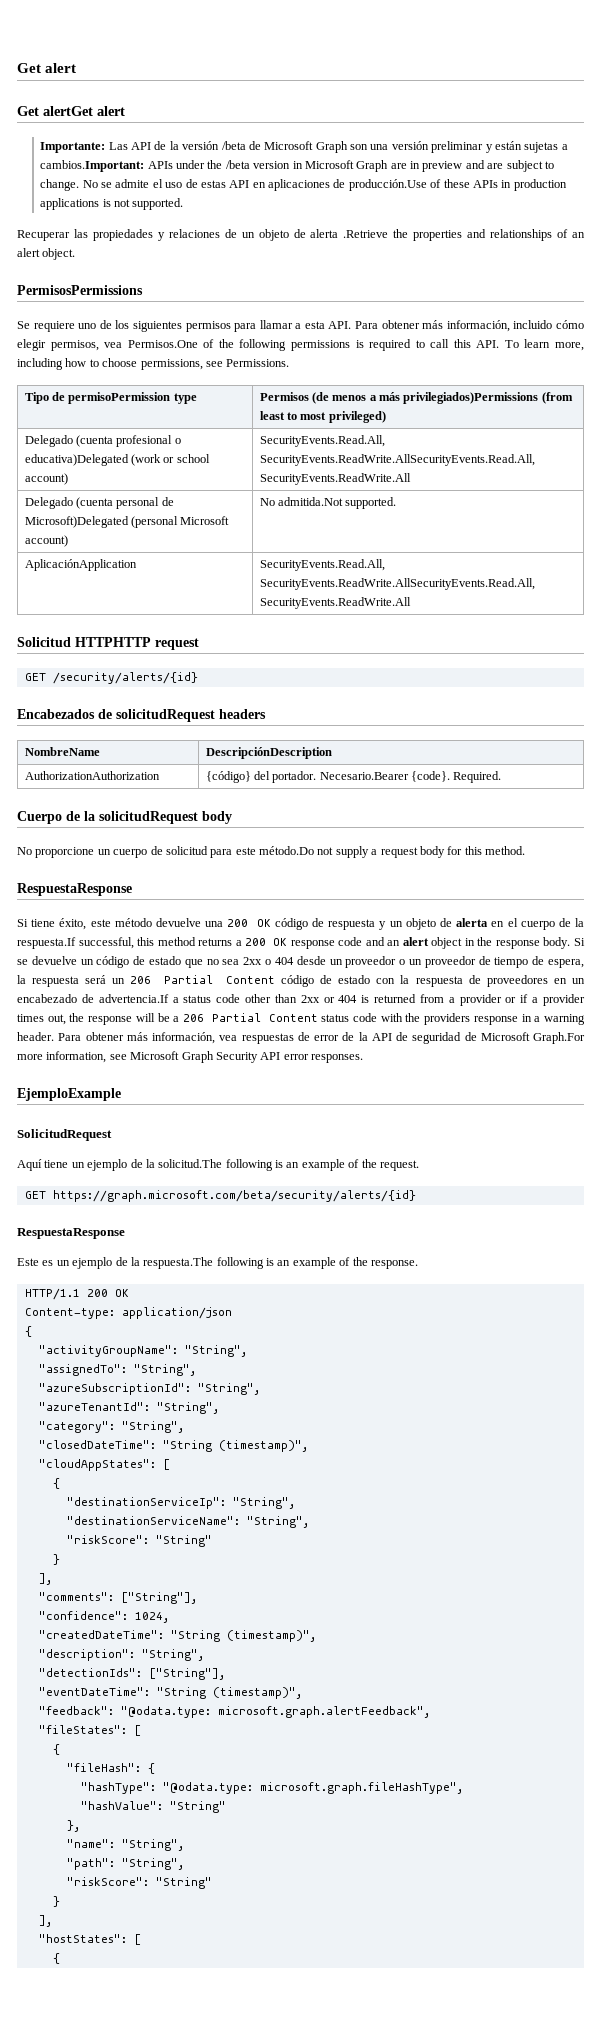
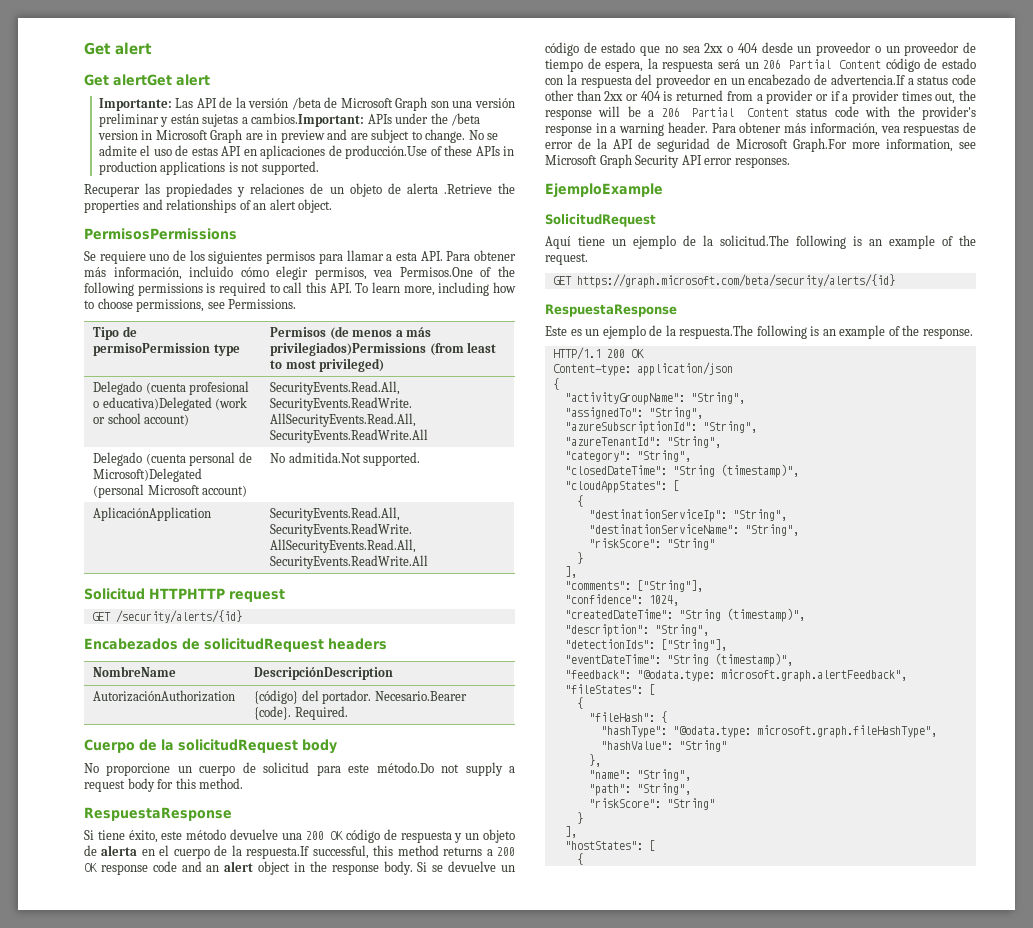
- AuthorizationAuthorization | {código} del portador. Necesario.Bearer {code}. Required.
+ AutorizaciónAuthorization | {código} del portador. Necesario.Bearer {code}. Required.
- Si se devuelve un código de estado que no sea 2xx o 404 desde un proveedor o un proveedor de tiempo de espera, la respuesta será un 206 Partial Content código de estado con la respuesta de proveedores en un encabezado de advertencia.If a status code other than 2xx or 404 is returned from a provider or if a provider times out, the response will be a 206 Partial Content status code with the providers response in a warning header.
+ Si se devuelve un código de estado que no sea 2xx o 404 desde un proveedor o un proveedor de tiempo de espera, la respuesta será un 206 Partial Content código de estado con la respuesta del proveedor en un encabezado de advertencia.If a status code other than 2xx or 404 is returned from a provider or if a provider times out, the response will be a 206 Partial Content status code with the provider's response in a warning header.

